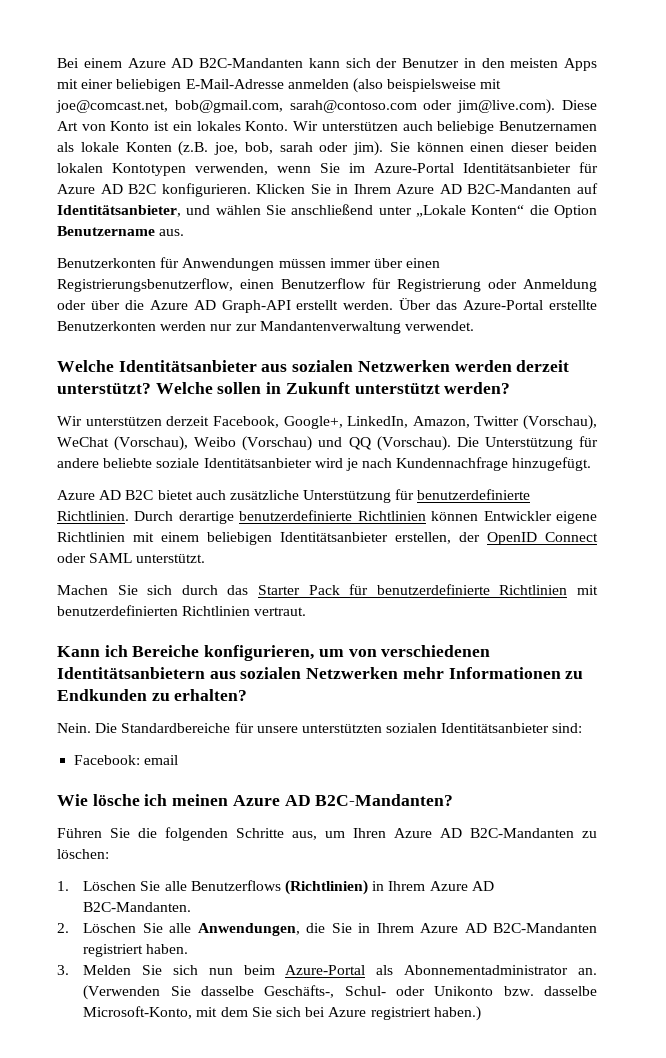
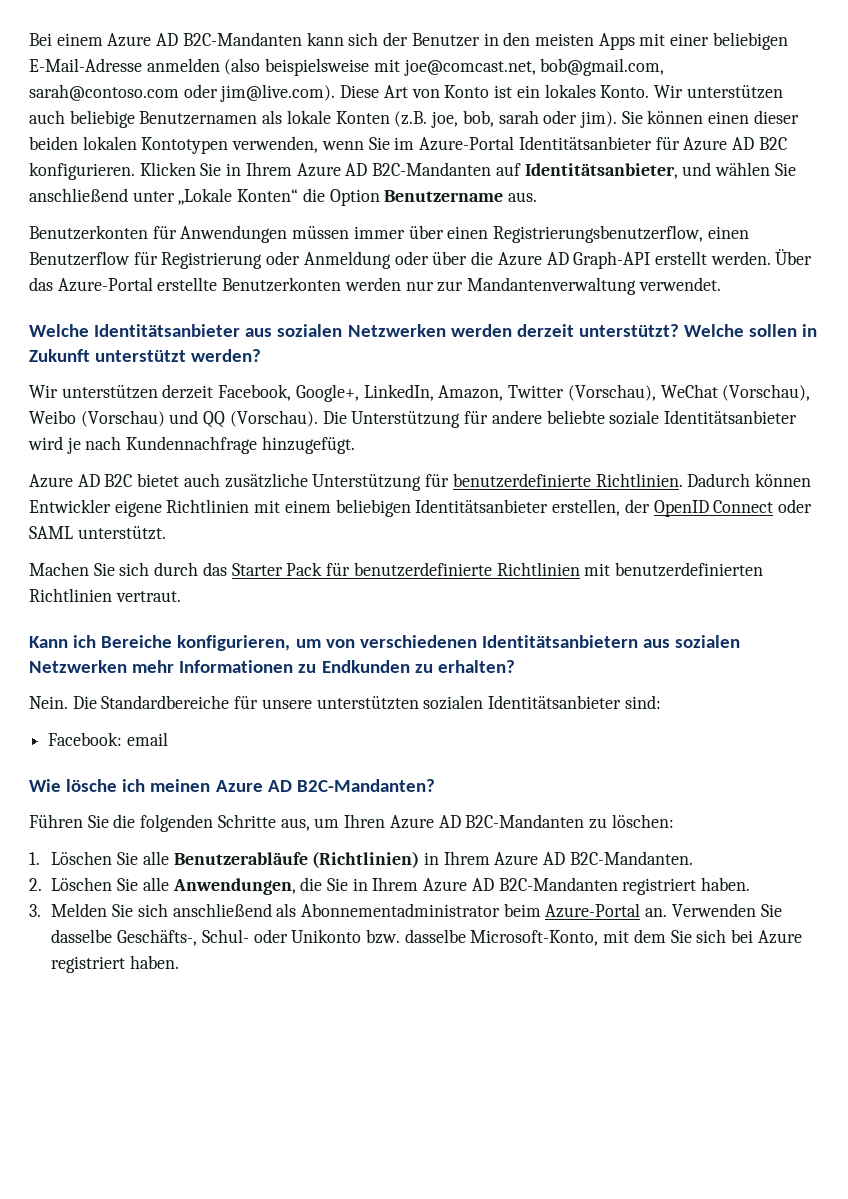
- Durch derartige benutzerdefinierte Richtlinien können Entwickler eigene Richtlinien mit einem beliebigen Identitätsanbieter erstellen, der OpenID Connect oder SAML unterstützt.
+ Dadurch können Entwickler eigene Richtlinien mit einem beliebigen Identitätsanbieter erstellen, der OpenID Connect oder SAML unterstützt.
- 1. Löschen Sie alle Benutzerflows (Richtlinien) in Ihrem Azure AD B2C-Mandanten.
+ 1. Löschen Sie alle Benutzerabläufe (Richtlinien) in Ihrem Azure AD B2C-Mandanten.
- 3. Melden Sie sich nun beim Azure-Portal als Abonnementadministrator an. (Verwenden Sie dasselbe Geschäfts-, Schul- oder Unikonto bzw. dasselbe Microsoft-Konto, mit dem Sie sich bei Azure registriert haben.)
+ 3. Melden Sie sich anschließend als Abonnementadministrator beim Azure-Portal an. Verwenden Sie dasselbe Geschäfts-, Schul- oder Unikonto bzw. dasselbe Microsoft-Konto, mit dem Sie sich bei Azure registriert haben.

